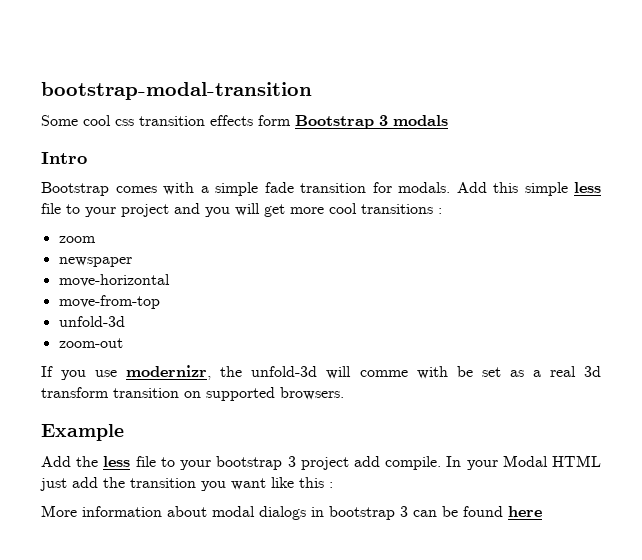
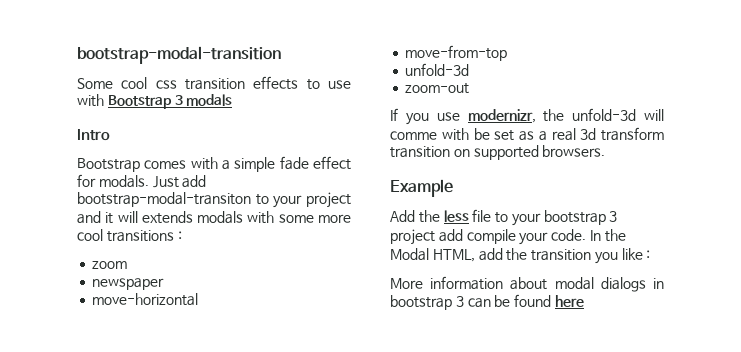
- Some cool css transition effects form Bootstrap 3 modals
+ Some cool css transition effects to use with Bootstrap 3 modals
- Bootstrap comes with a simple fade transition for modals.
+ Bootstrap comes with a simple fade effect for modals.
- Add this simple less file to your project and you will get more cool transitions :
+ Just add bootstrap-modal-transiton to your project and it will extends modals with some more cool transitions :
- Add the less file to your bootstrap 3 project add compile. In your Modal HTML just add the transition you want like this :
+ Add the less file to your bootstrap 3 project add compile your code. In the Modal HTML, add the transition you like :

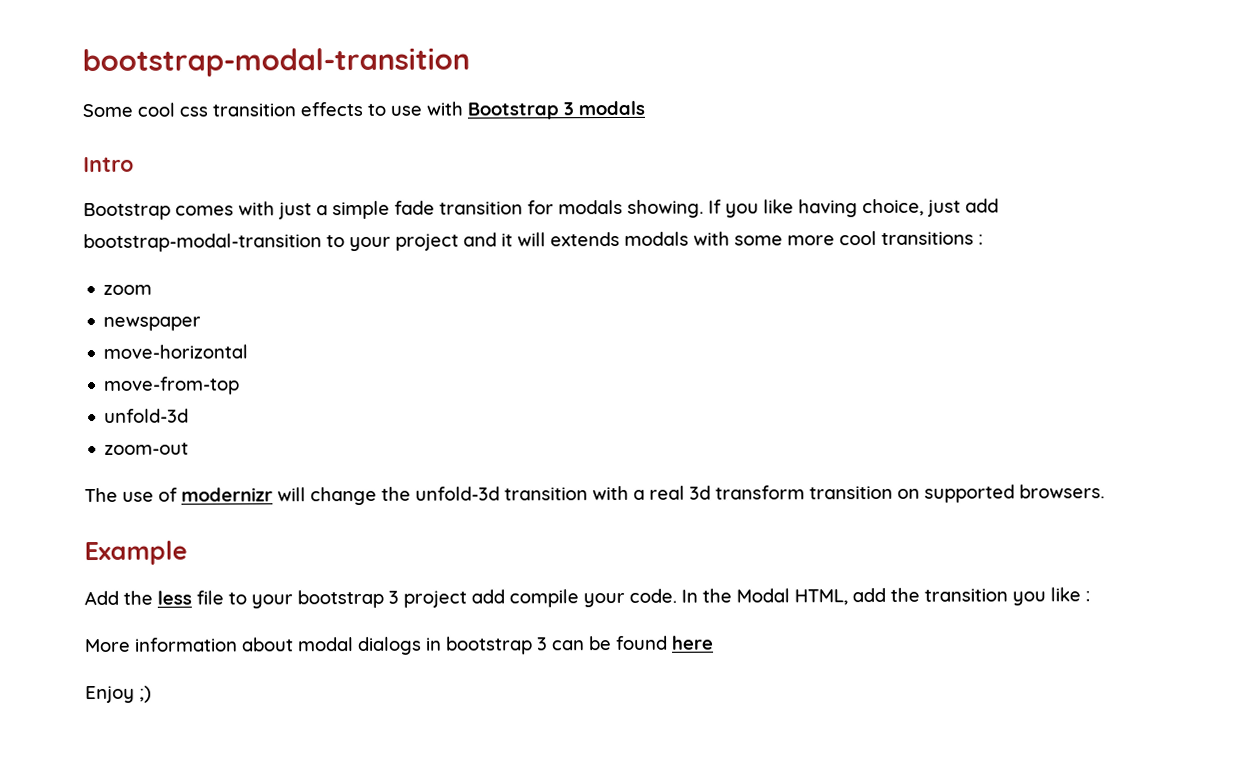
- Bootstrap comes with a simple fade effect for modals. Just add bootstrap-modal-transiton to your project and it will extends modals with some more cool transitions :
+ Bootstrap comes with just a simple fade transition for modals showing. If you like having choice, just add bootstrap-modal-transition to your project and it will extends modals with some more cool transitions :
- If you use modernizr, the unfold-3d will comme with be set as a real 3d transform transition on supported browsers.
+ The use of modernizr will change the unfold-3d transition with a real 3d transform transition on supported browsers.
+ Enjoy ;)

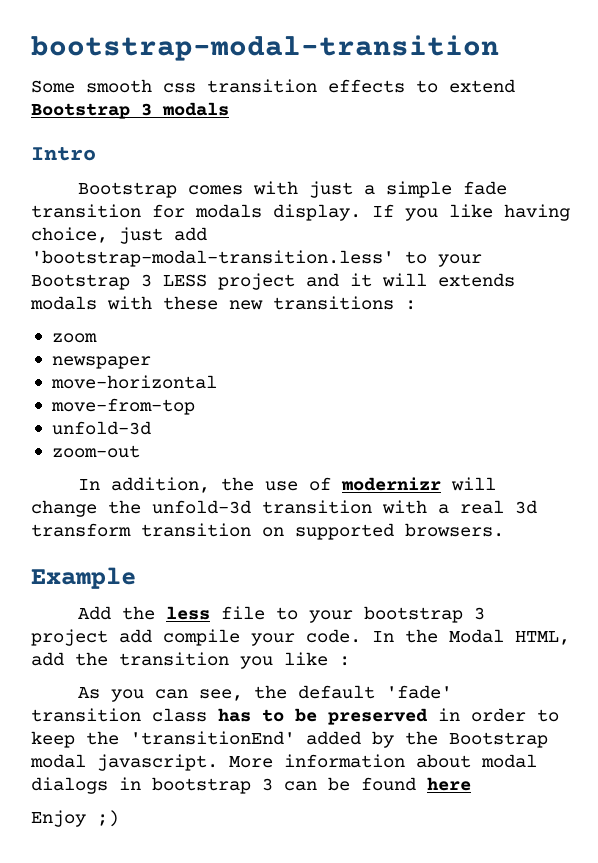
- Some cool css transition effects to use with Bootstrap 3 modals
+ Some smooth css transition effects to extend Bootstrap 3 modals
- Bootstrap comes with just a simple fade transition for modals showing.
+ Bootstrap comes with just a simple fade transition for modals display.
- If you like having choice, just add bootstrap-modal-transition to your project and it will extends modals with some more cool transitions :
+ If you like having choice, just add 'bootstrap-modal-transition.less' to your Bootstrap 3 LESS project and it will extends modals with these new transitions :
- The use of modernizr will change the unfold-3d transition with a real 3d transform transition on supported browsers.
+ In addition, the use of modernizr will change the unfold-3d transition with a real 3d transform transition on supported browsers.
+ As you can see, the default 'fade' transition class has to be preserved in order to keep the 'transitionEnd' added by the Bootstrap modal javascript.

